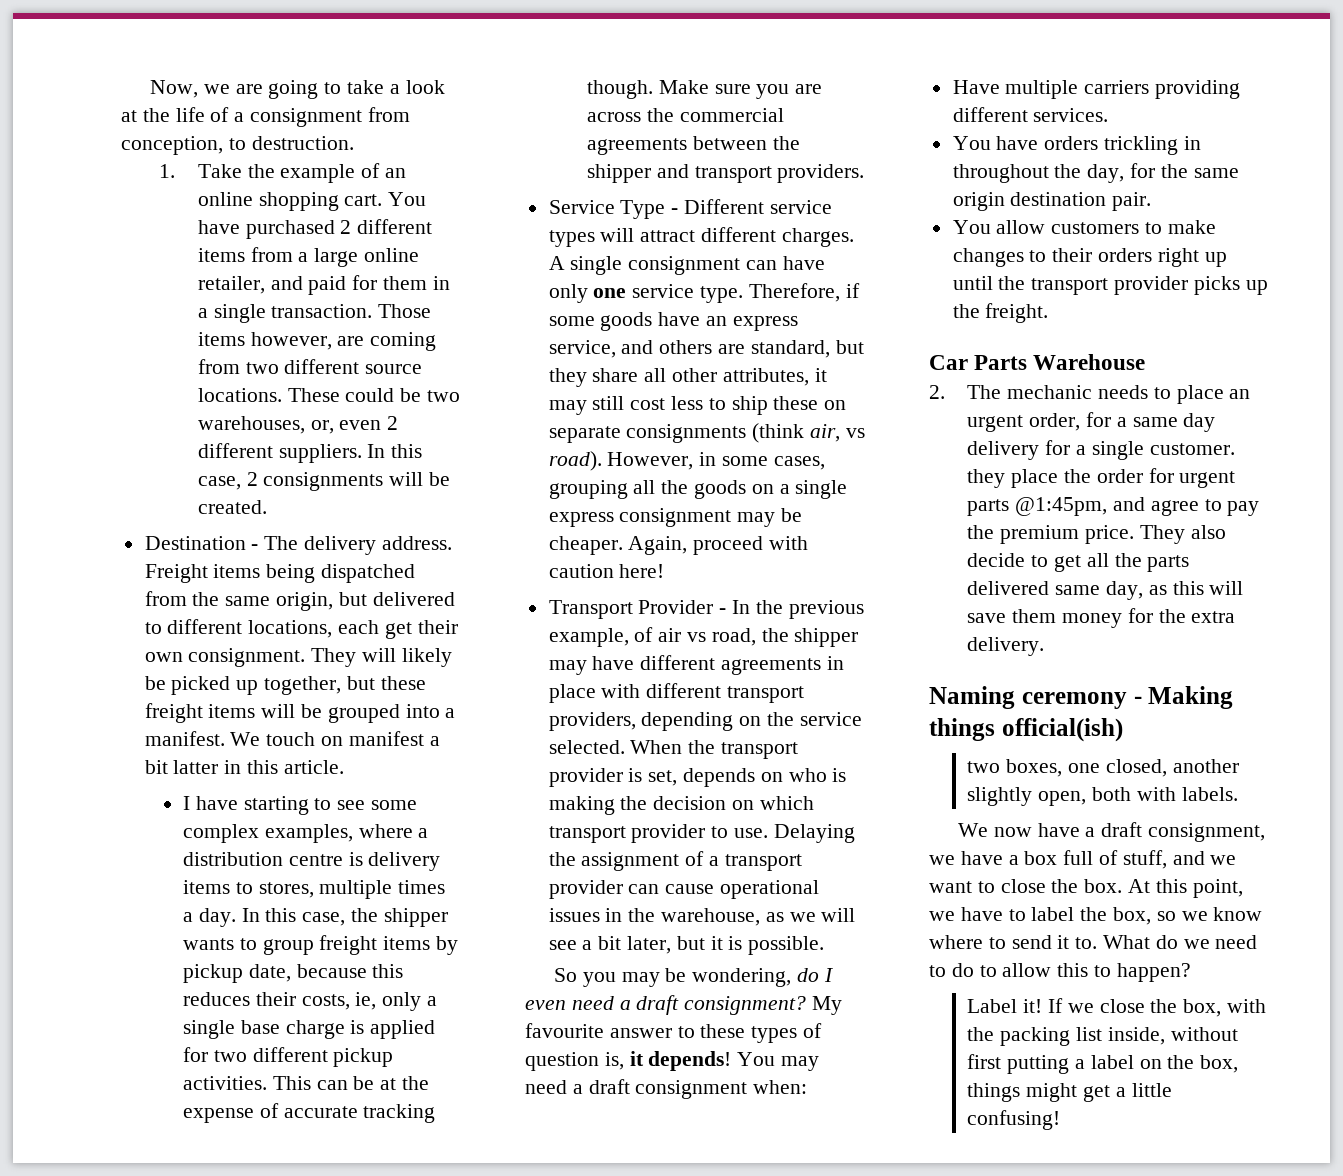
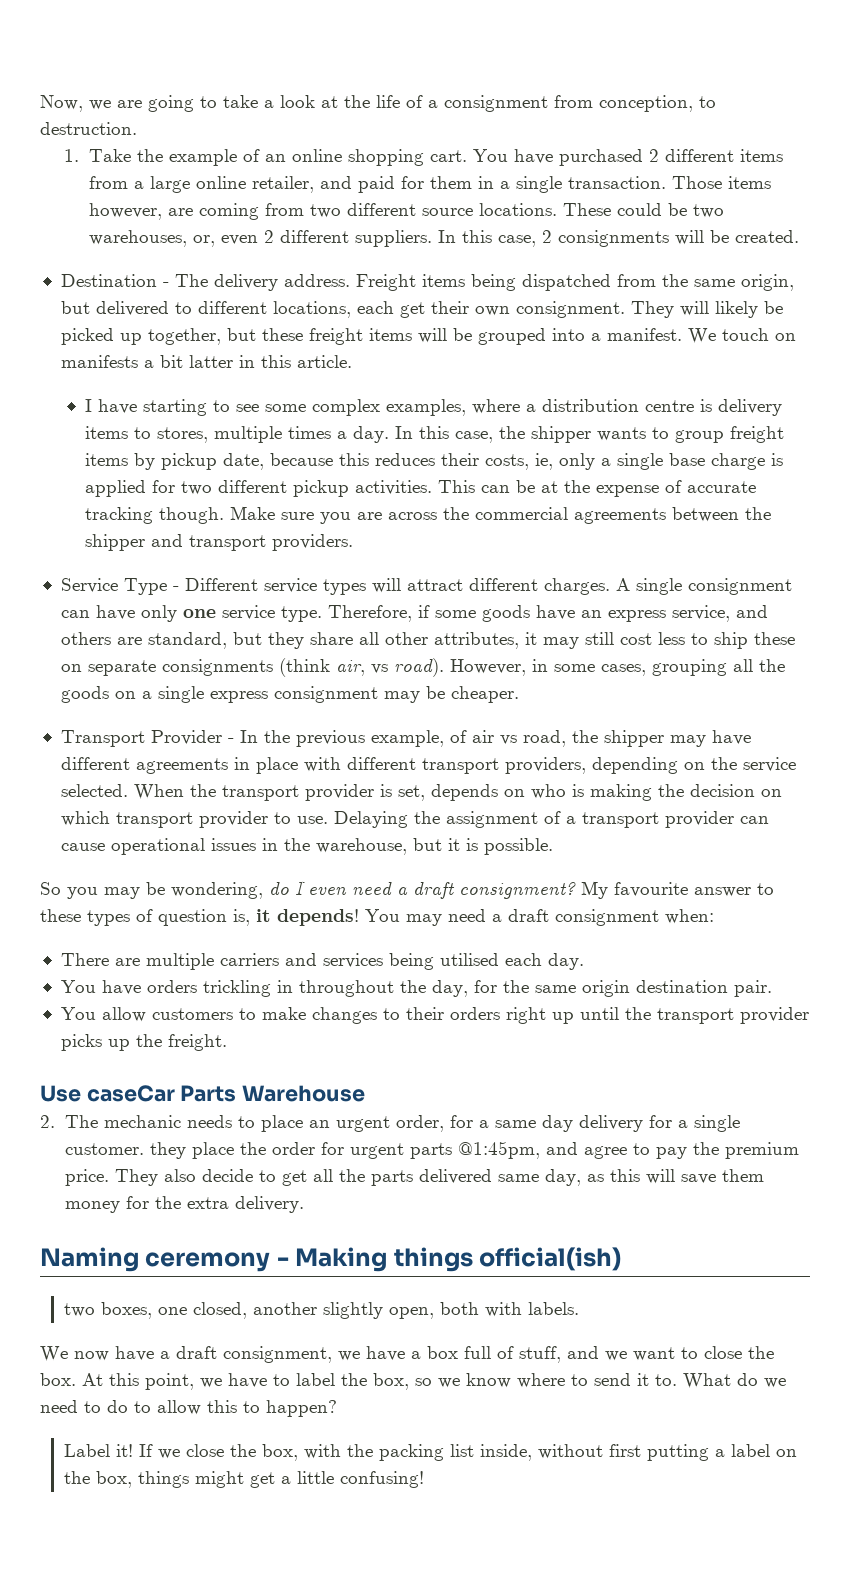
- We touch on manifest a bit latter in this article.
+ We touch on manifests a bit latter in this article.
- Again, proceed with caution here!
- Delaying the assignment of a transport provider can cause operational issues in the warehouse, as we will see a bit later, but it is possible.
+ Delaying the assignment of a transport provider can cause operational issues in the warehouse, but it is possible.
- Have multiple carriers providing different services.
+ There are multiple carriers and services being utilised each day.
- Car Parts Warehouse
+ Use caseCar Parts Warehouse

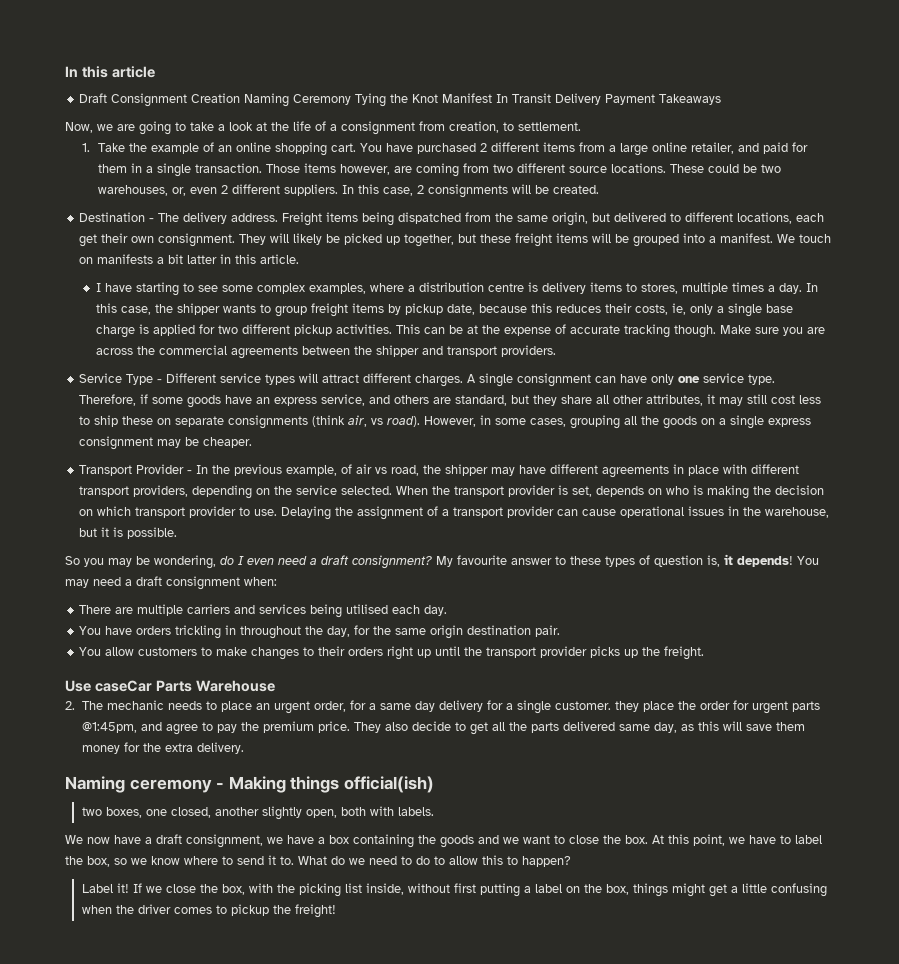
+ In this article
+ Draft Consignment Creation Naming Ceremony Tying the Knot Manifest In Transit Delivery Payment Takeaways
- Now, we are going to take a look at the life of a consignment from conception, to destruction.
+ Now, we are going to take a look at the life of a consignment from creation, to settlement.
- We now have a draft consignment, we have a box full of stuff, and we want to close the box.
+ We now have a draft consignment, we have a box containing the goods and we want to close the box.
- If we close the box, with the packing list inside, without first putting a label on the box, things might get a little confusing!
+ If we close the box, with the picking list inside, without first putting a label on the box, things might get a little confusing when the driver comes to pickup the freight!

